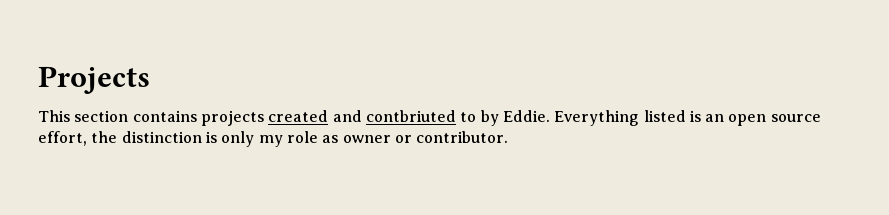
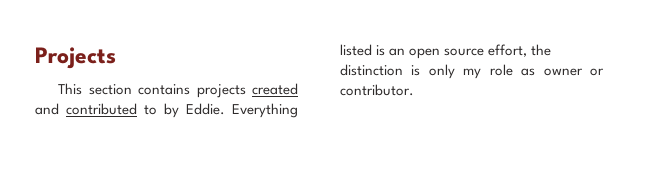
- This section contains projects created and contbriuted to by Eddie.
+ This section contains projects created and contributed to by Eddie.

